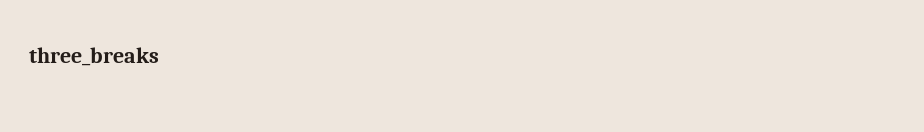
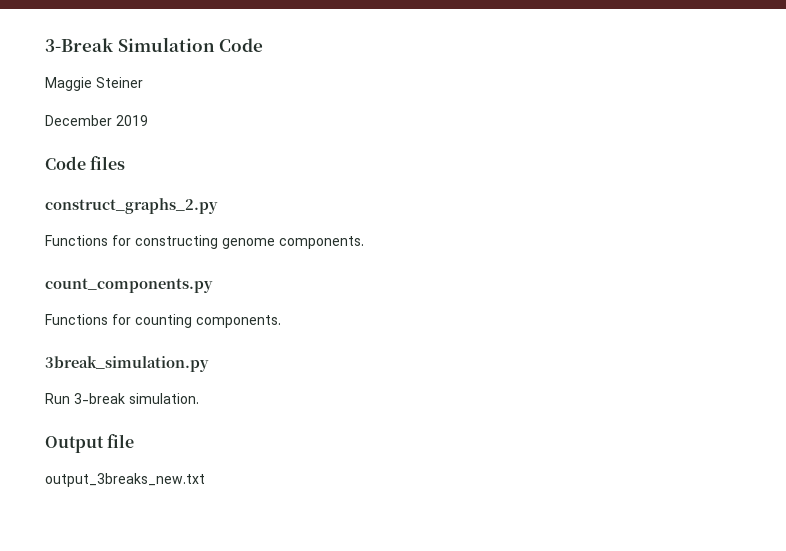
- three_breaks
+ 3-Break Simulation Code
+ Maggie Steiner
+ December 2019
+ Code files
+ construct_graphs_2.py
+ Functions for constructing genome components.
+ count_components.py
+ Functions for counting components.
+ 3break_simulation.py
+ Run 3-break simulation.
+ Output file
+ output_3breaks_new.txt

